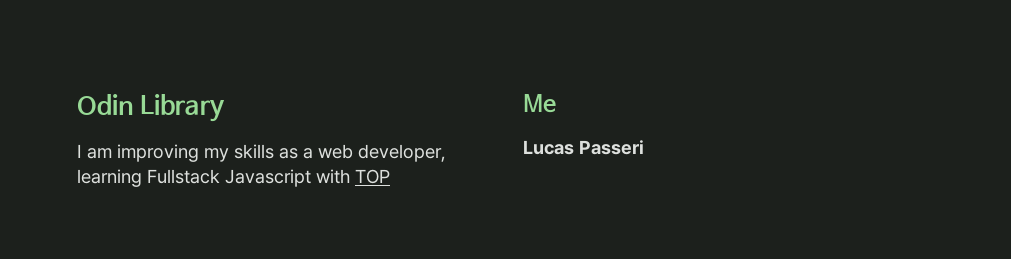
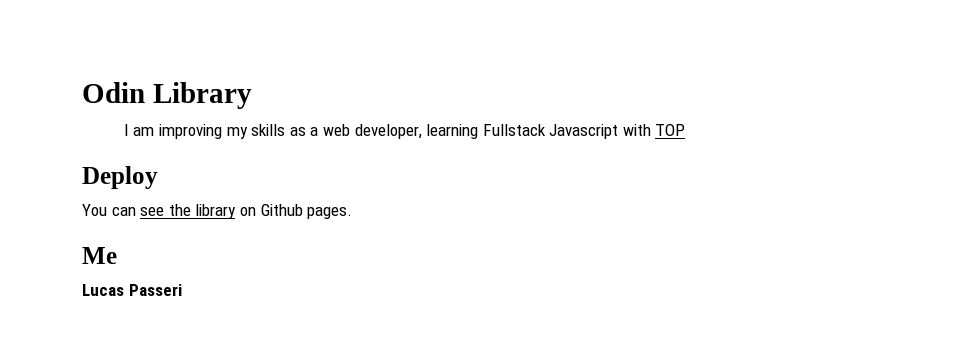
+ Deploy
+ You can see the library on Github pages.

